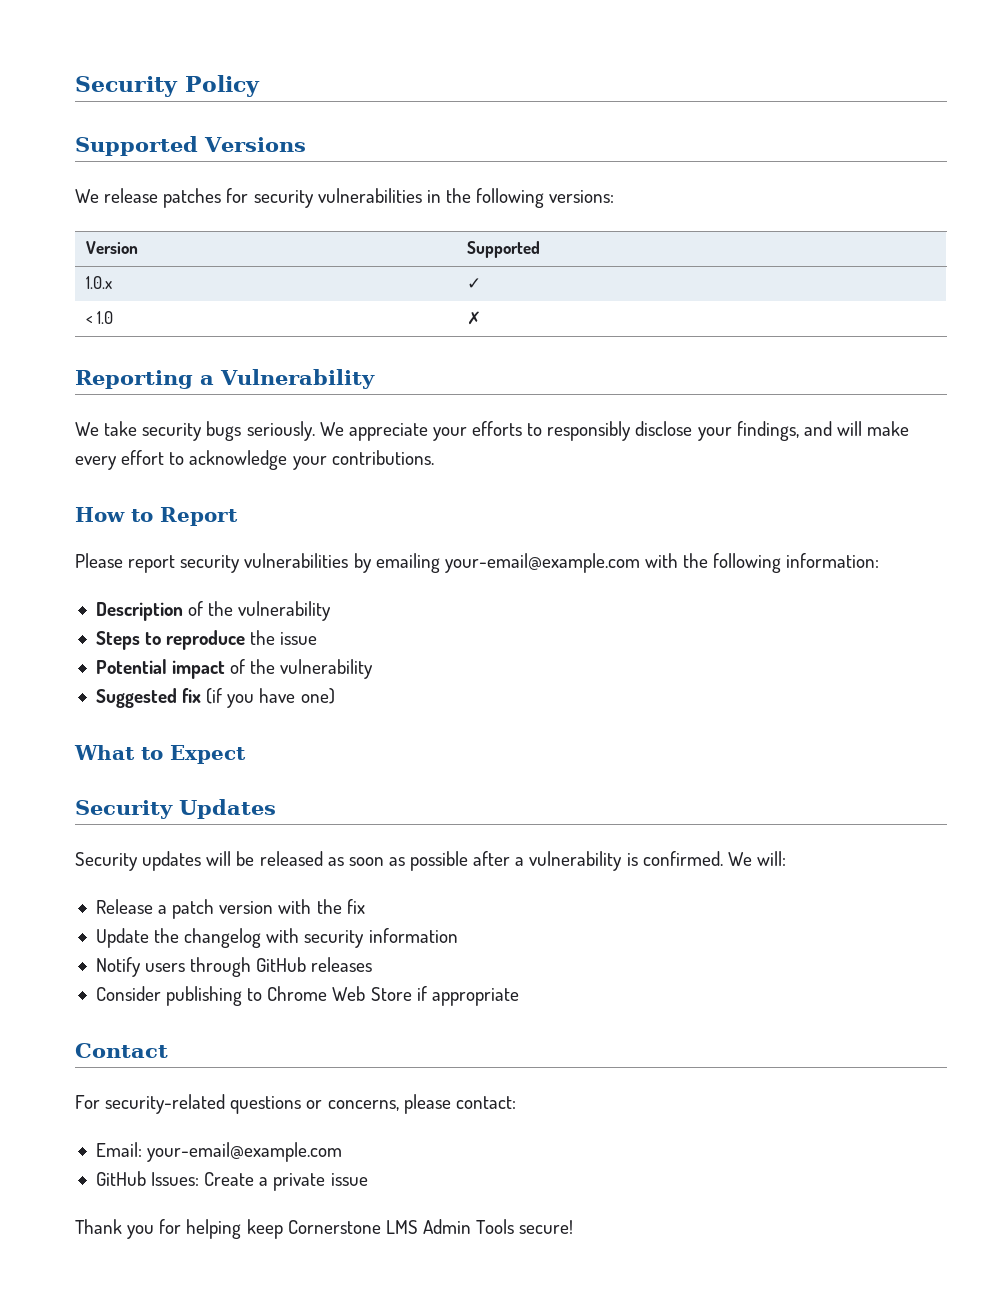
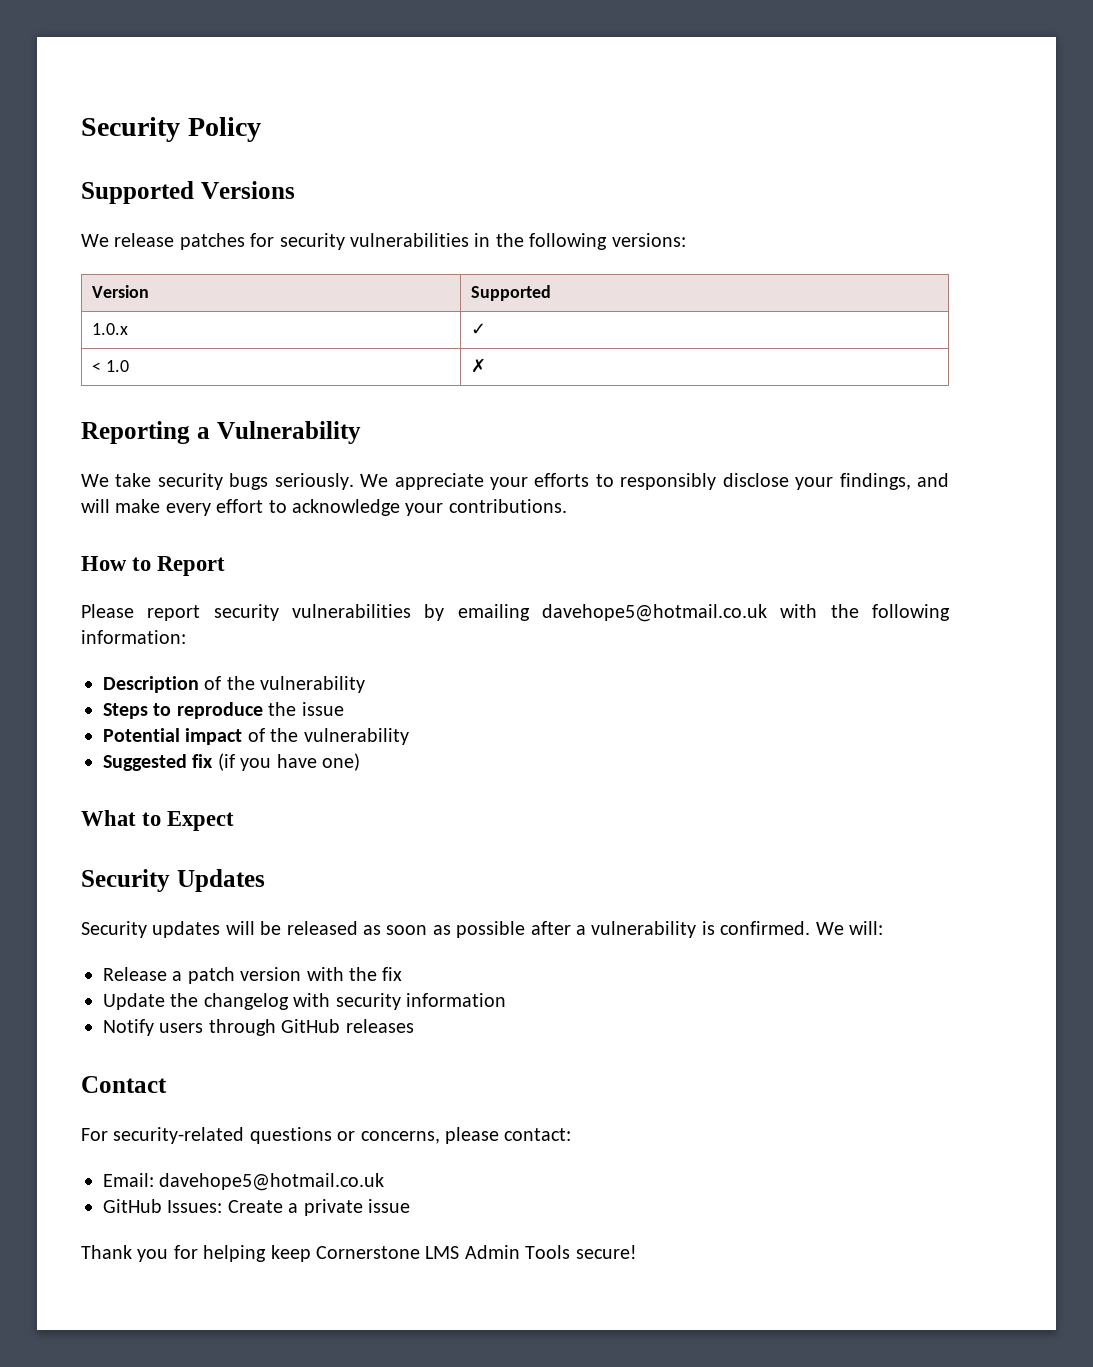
- Please report security vulnerabilities by emailing your-email@example.com with the following information:
+ Please report security vulnerabilities by emailing davehope5@hotmail.co.uk with the following information:
- Consider publishing to Chrome Web Store if appropriate
- Email: your-email@example.com
+ Email: davehope5@hotmail.co.uk

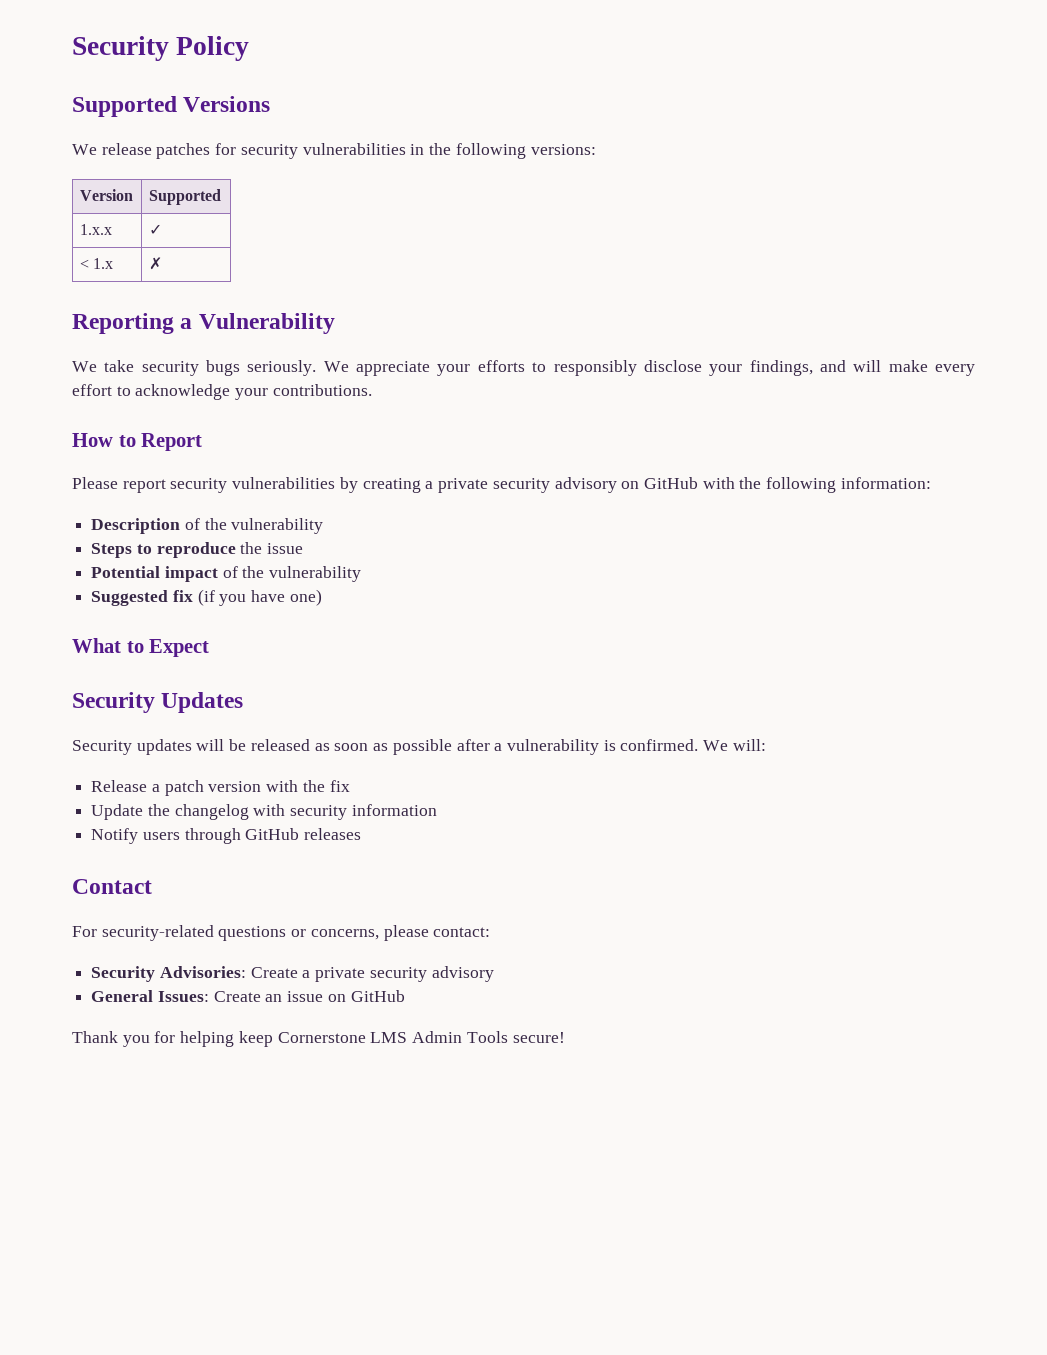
- 1.0.x | ✓
+ 1.x.x | ✓
- < 1.0 | ✗
+ < 1.x | ✗
- Please report security vulnerabilities by emailing davehope5@hotmail.co.uk with the following information:
+ Please report security vulnerabilities by creating a private security advisory on GitHub with the following information:
- Email: davehope5@hotmail.co.uk
- GitHub Issues: Create a private issue
+ Security Advisories: Create a private security advisory
+ General Issues: Create an issue on GitHub

